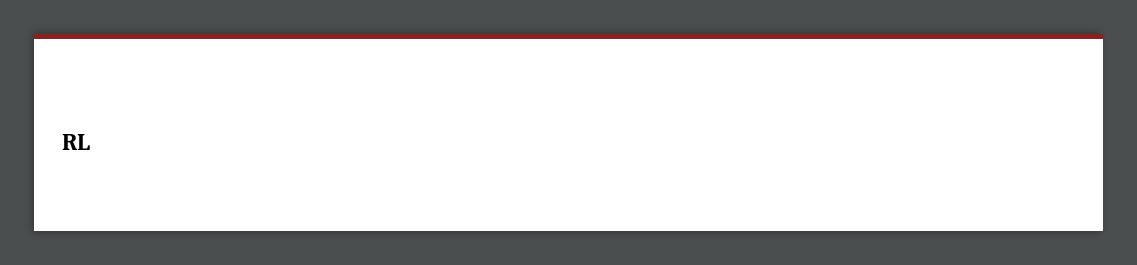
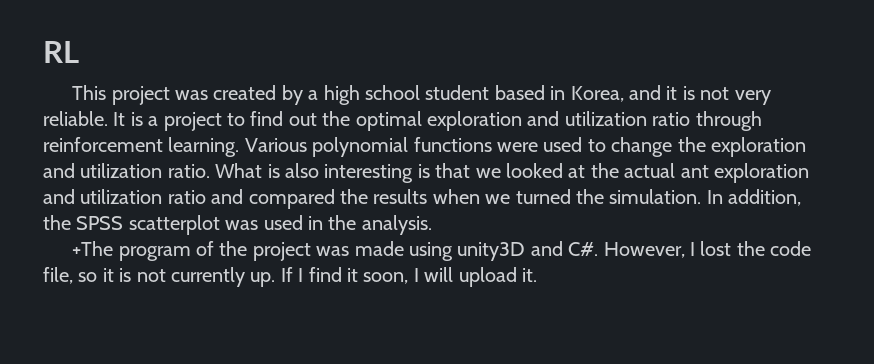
+ This project was created by a high school student based in Korea, and it is not very reliable. It is a project to find out the optimal exploration and utilization ratio through reinforcement learning. Various polynomial functions were used to change the exploration and utilization ratio. What is also interesting is that we looked at the actual ant exploration and utilization ratio and compared the results when we turned the simulation. In addition, the SPSS scatterplot was used in the analysis.
+ +The program of the project was made using unity3D and C#. However, I lost the code file, so it is not currently up. If I find it soon, I will upload it.

